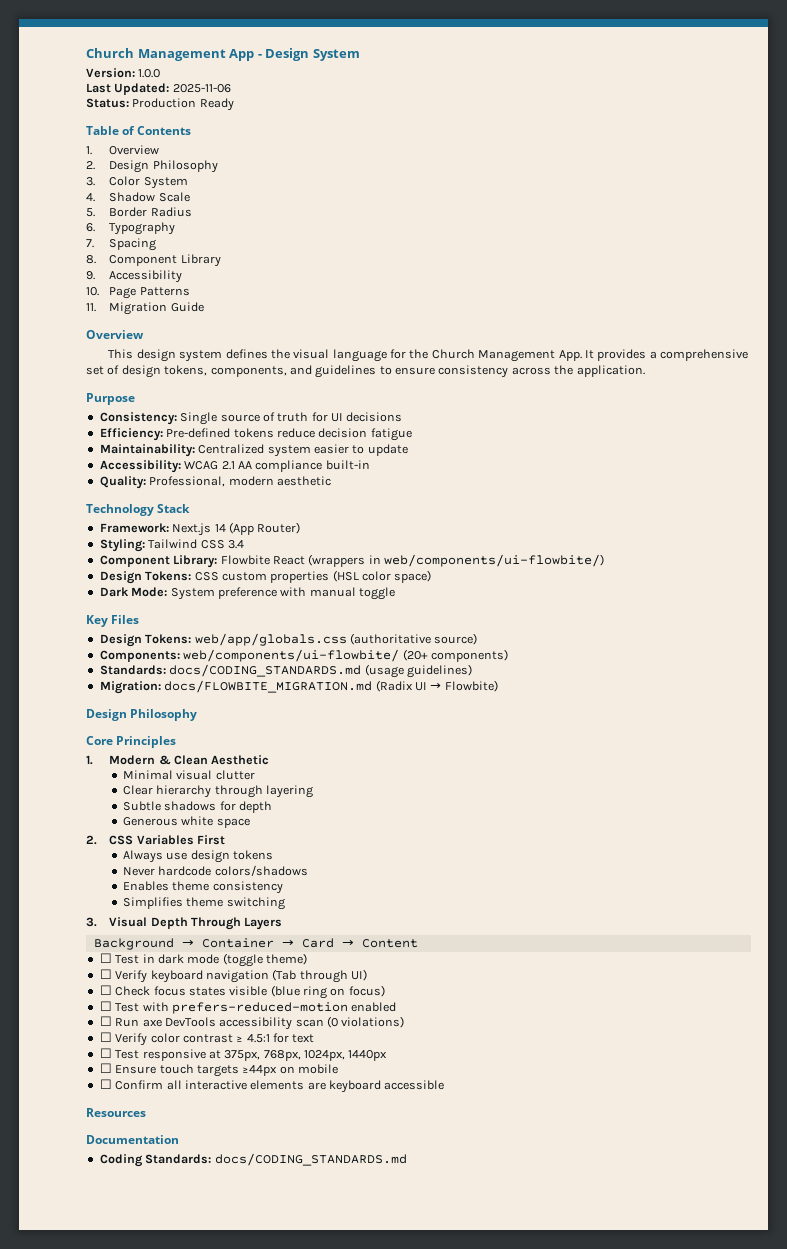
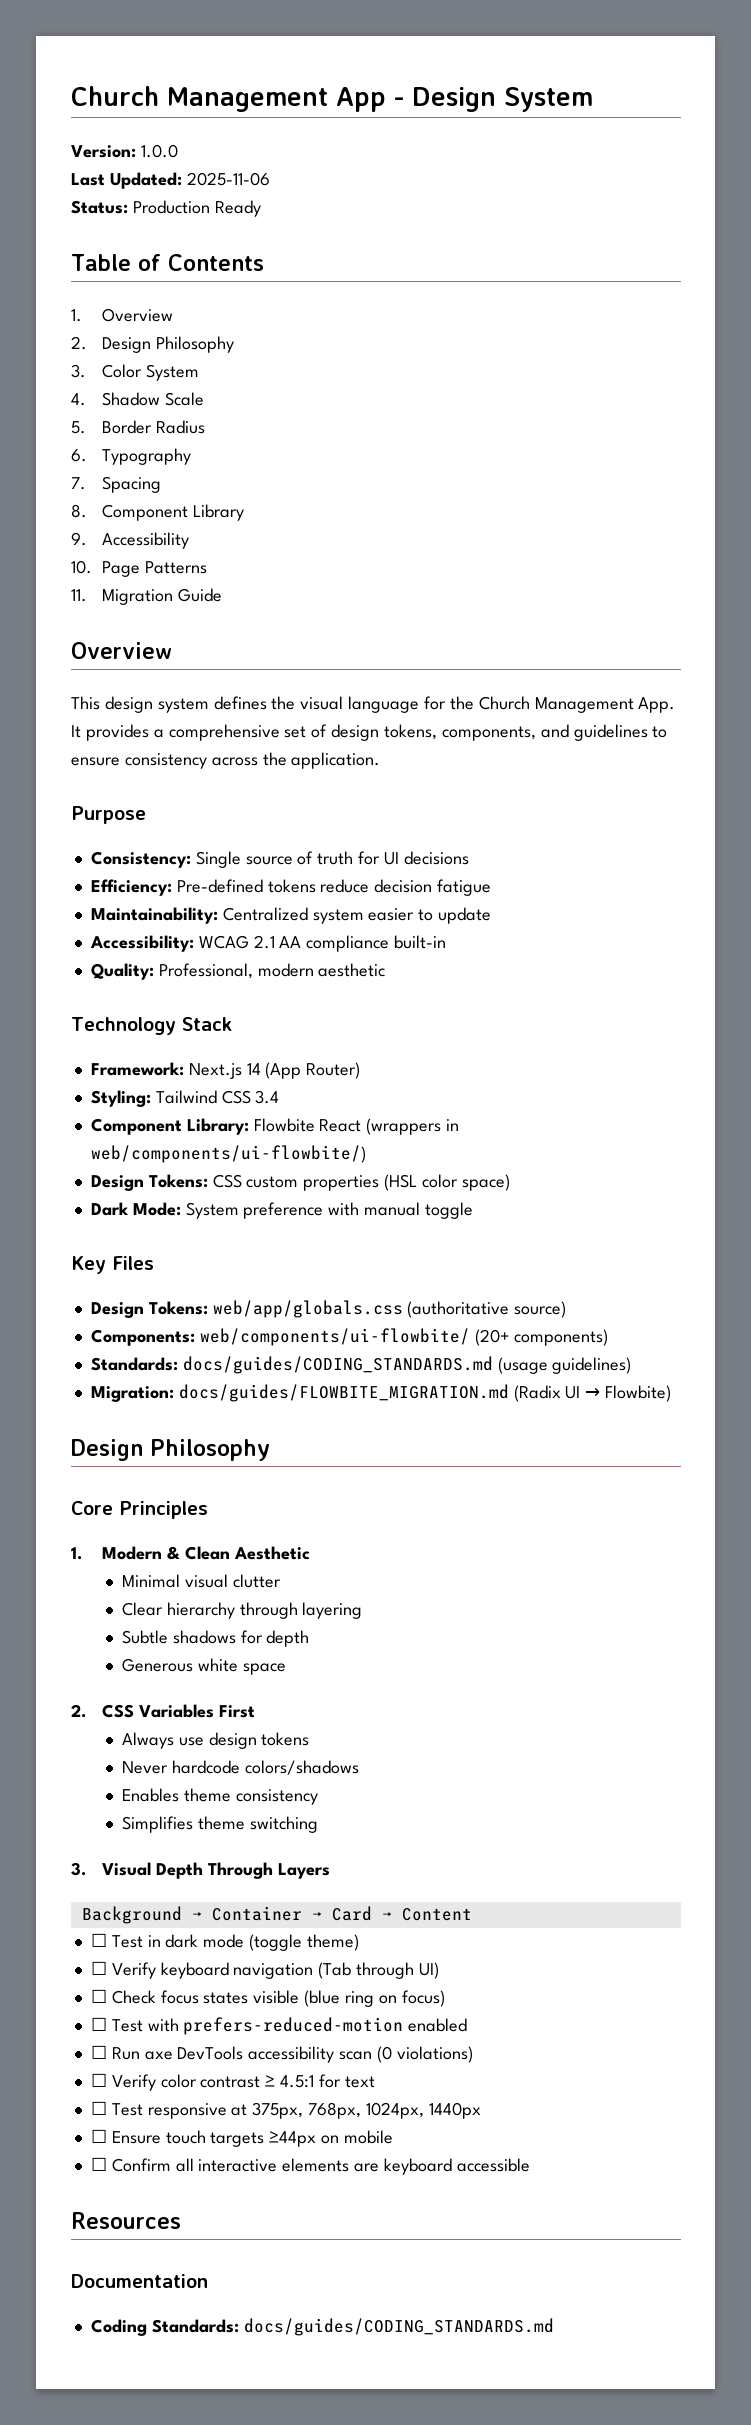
- Standards: docs/CODING_STANDARDS.md (usage guidelines)
+ Standards: docs/guides/CODING_STANDARDS.md (usage guidelines)
- Migration: docs/FLOWBITE_MIGRATION.md (Radix UI → Flowbite)
+ Migration: docs/guides/FLOWBITE_MIGRATION.md (Radix UI → Flowbite)
- Coding Standards: docs/CODING_STANDARDS.md
+ Coding Standards: docs/guides/CODING_STANDARDS.md

